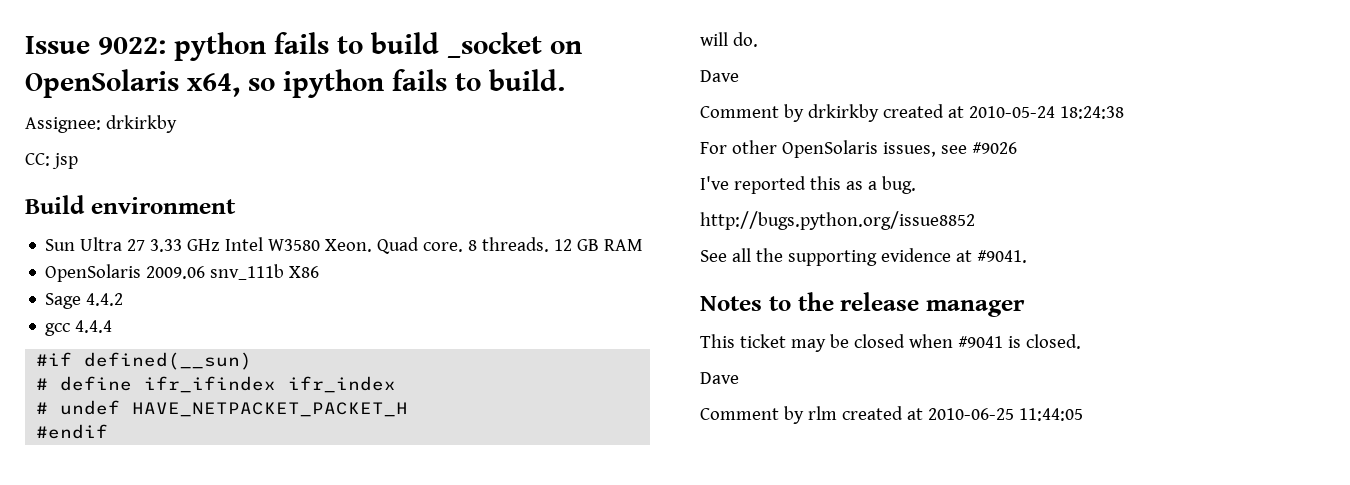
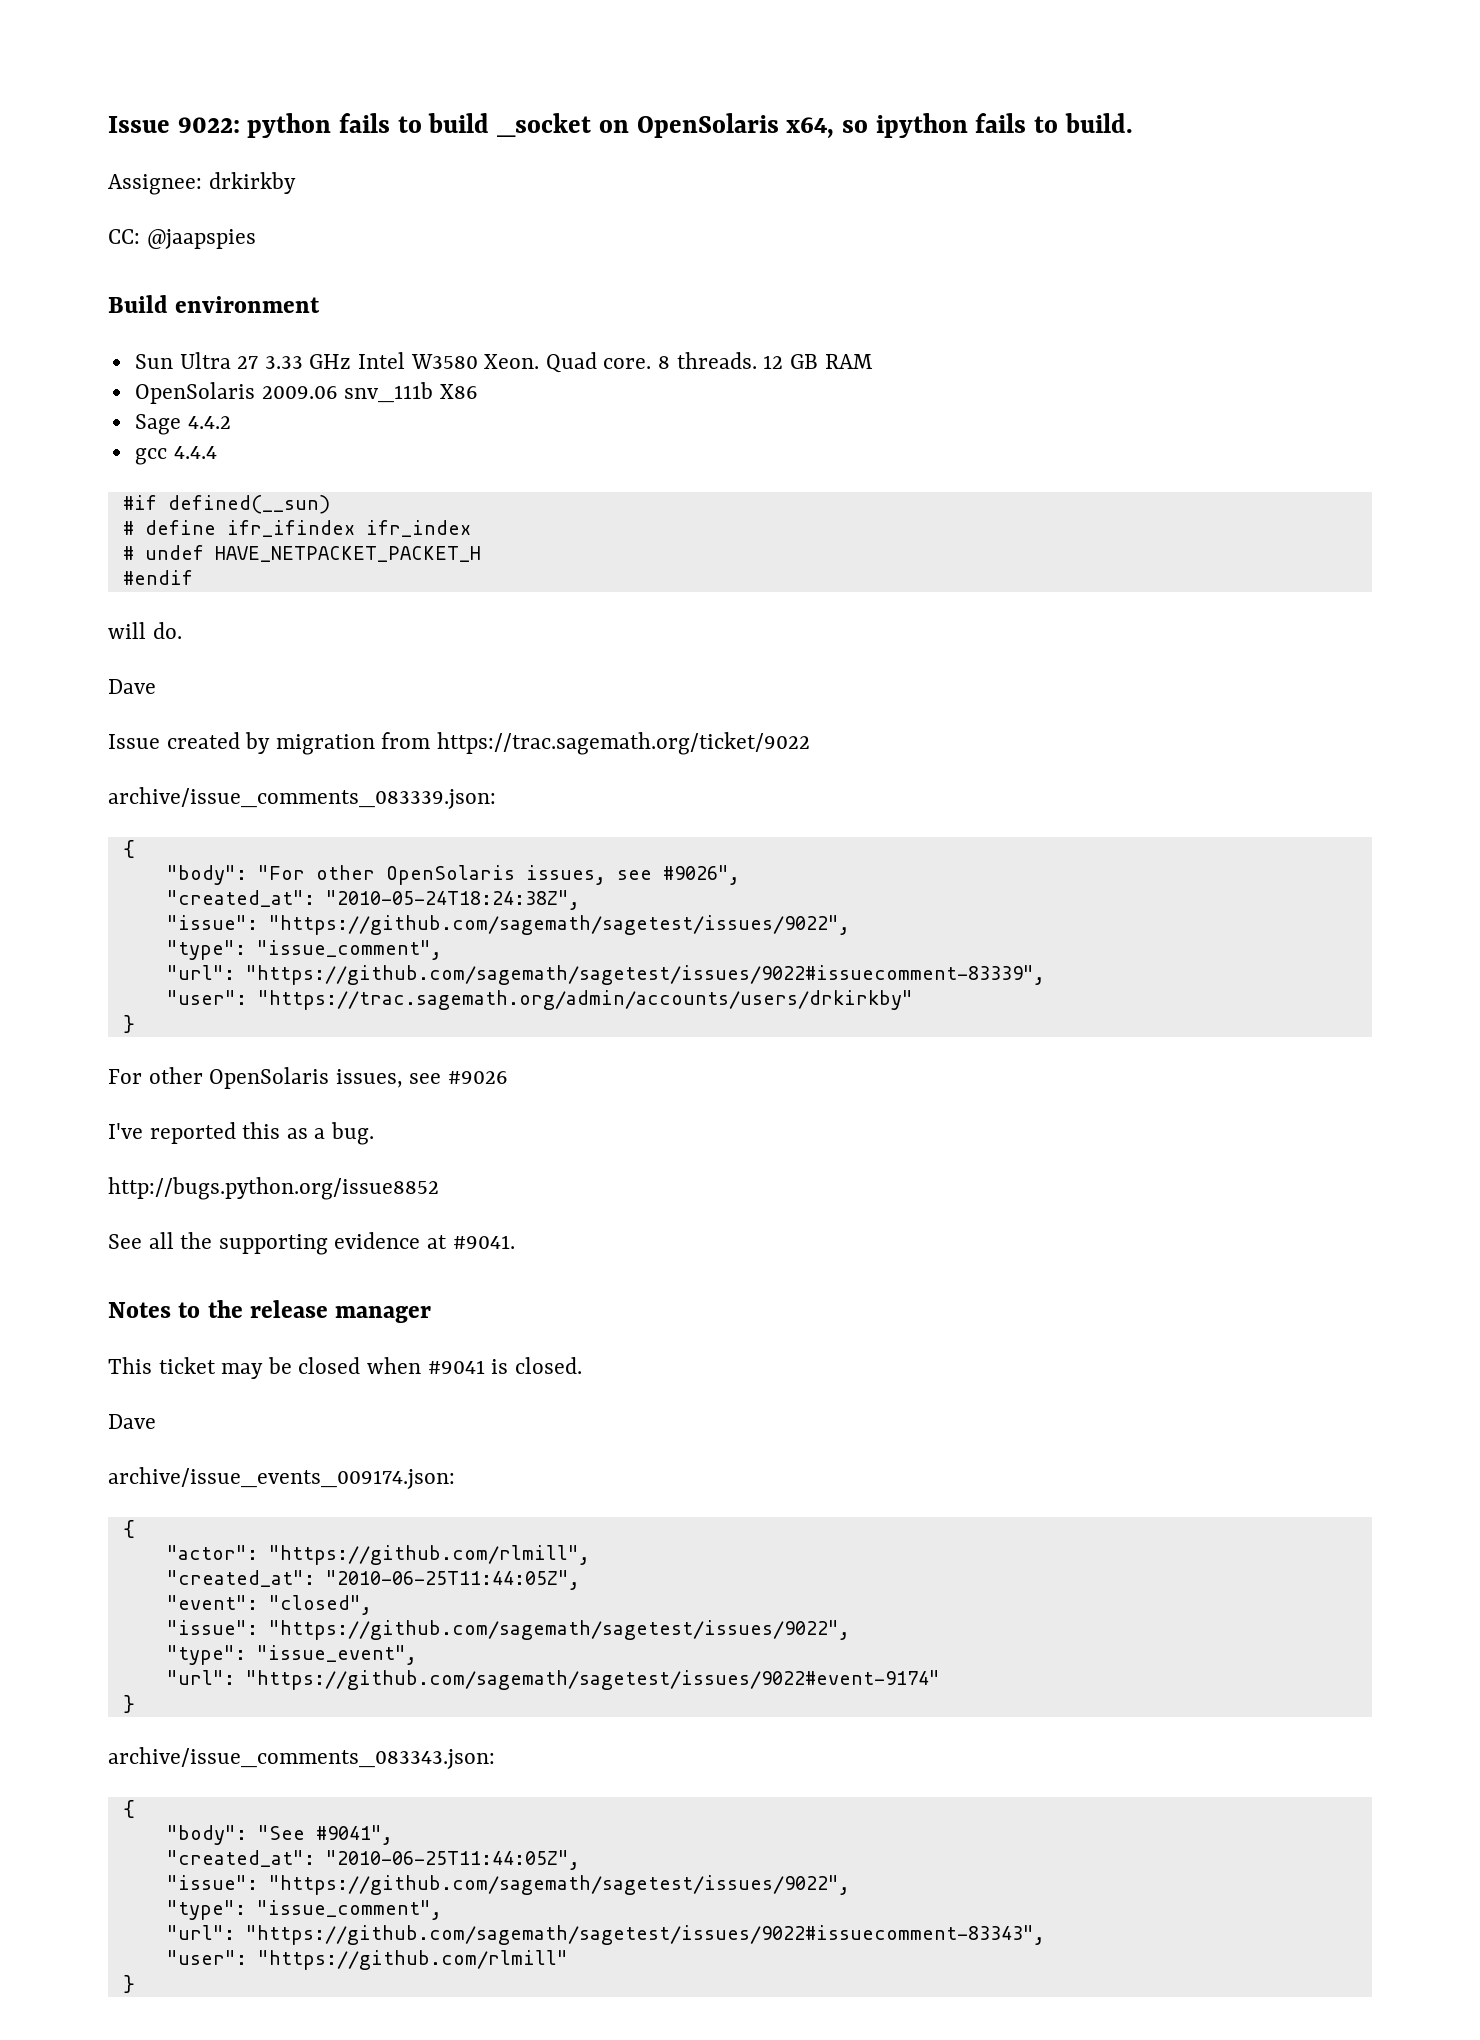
- CC: jsp
+ CC: @jaapspies
- Comment by drkirkby created at 2010-05-24 18:24:38
+ Issue created by migration from https://trac.sagemath.org/ticket/9022
+ archive/issue_comments_083339.json:
+ {
+ "body": "For other OpenSolaris issues, see #9026",
+ "created_at": "2010-05-24T18:24:38Z",
+ "issue": "https://github.com/sagemath/sagetest/issues/9022",
+ "type": "issue_comment",
+ "url": "https://github.com/sagemath/sagetest/issues/9022#issuecomment-83339",
+ "user": "https://trac.sagemath.org/admin/accounts/users/drkirkby"
+ }
- Comment by rlm created at 2010-06-25 11:44:05
+ archive/issue_events_009174.json:
+ {
+ "actor": "https://github.com/rlmill",
+ "created_at": "2010-06-25T11:44:05Z",
+ "event": "closed",
+ "issue": "https://github.com/sagemath/sagetest/issues/9022",
+ "type": "issue_event",
+ "url": "https://github.com/sagemath/sagetest/issues/9022#event-9174"
+ }
+ archive/issue_comments_083343.json:
+ {
+ "body": "See #9041",
+ "created_at": "2010-06-25T11:44:05Z",
+ "issue": "https://github.com/sagemath/sagetest/issues/9022",
+ "type": "issue_comment",
+ "url": "https://github.com/sagemath/sagetest/issues/9022#issuecomment-83343",
+ "user": "https://github.com/rlmill"
+ }

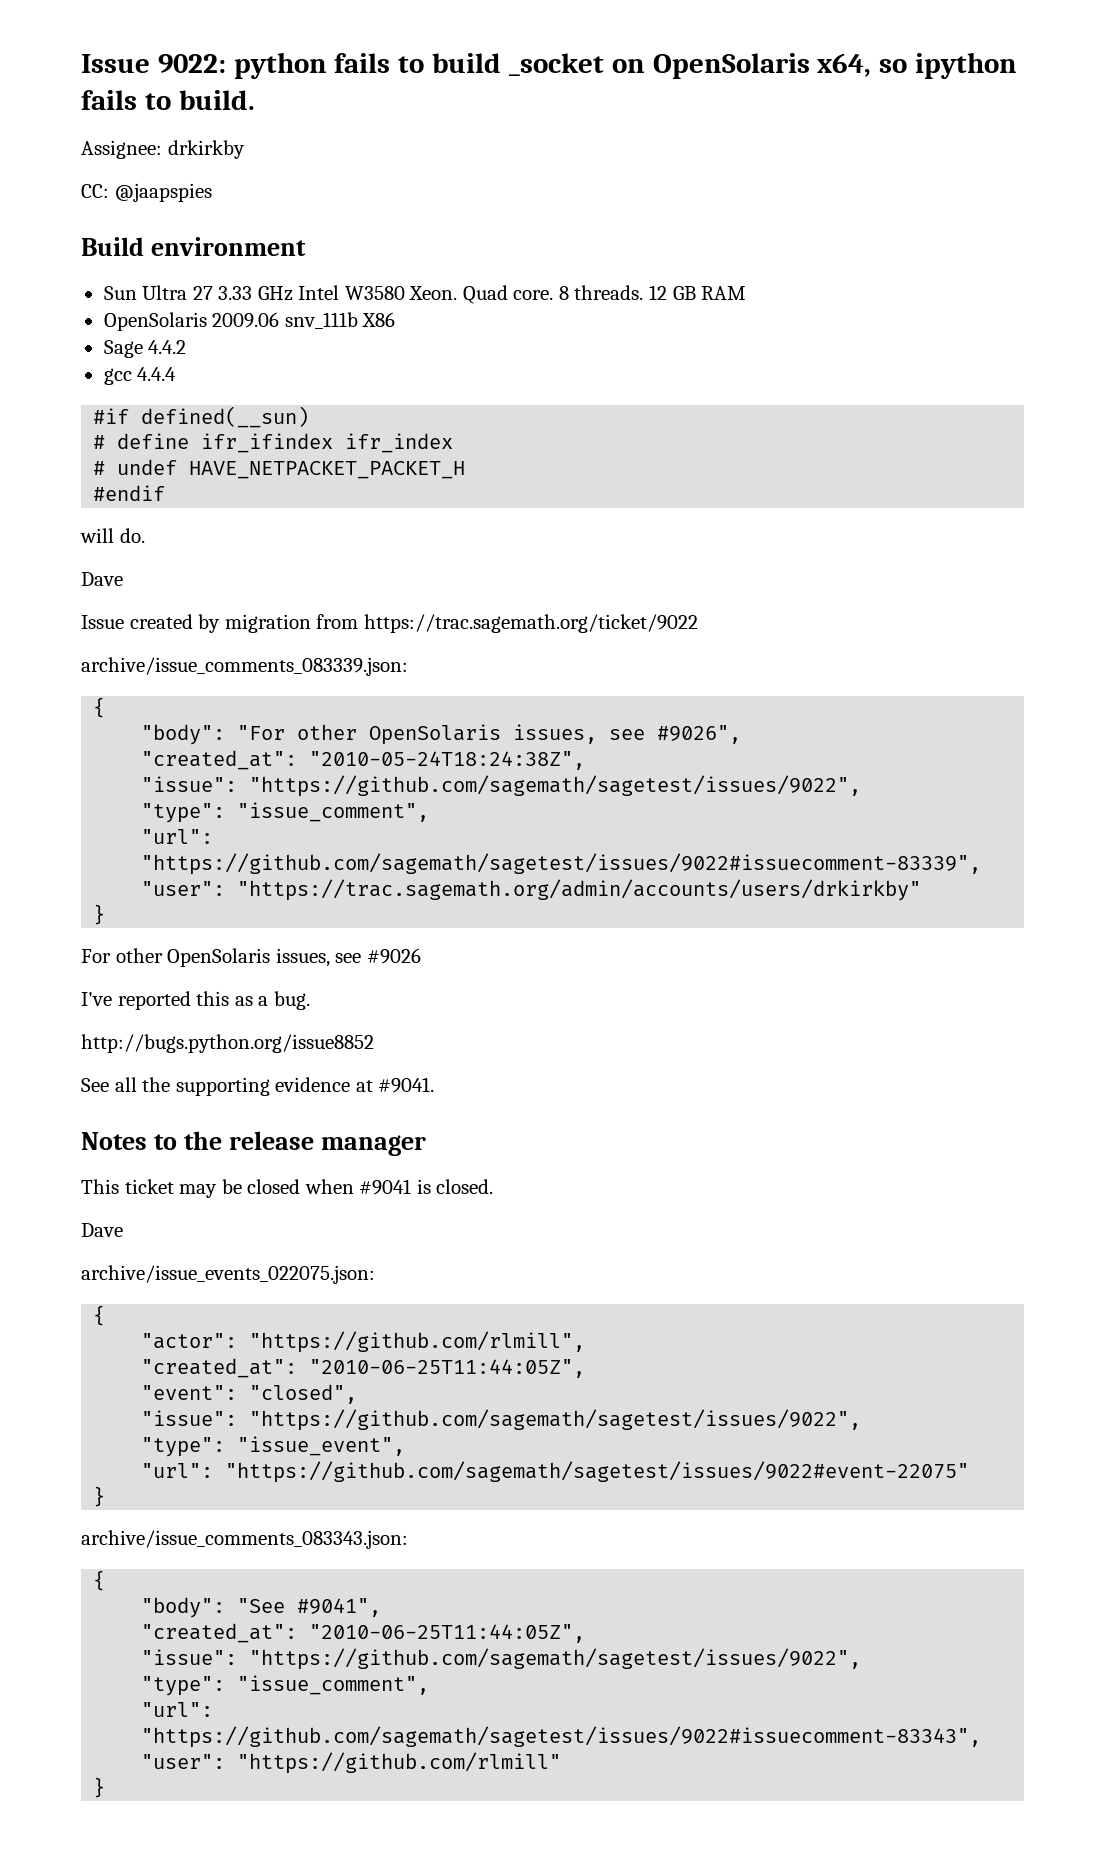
- archive/issue_events_009174.json:
+ archive/issue_events_022075.json:
- "url": "https://github.com/sagemath/sagetest/issues/9022#event-9174"
+ "url": "https://github.com/sagemath/sagetest/issues/9022#event-22075"

